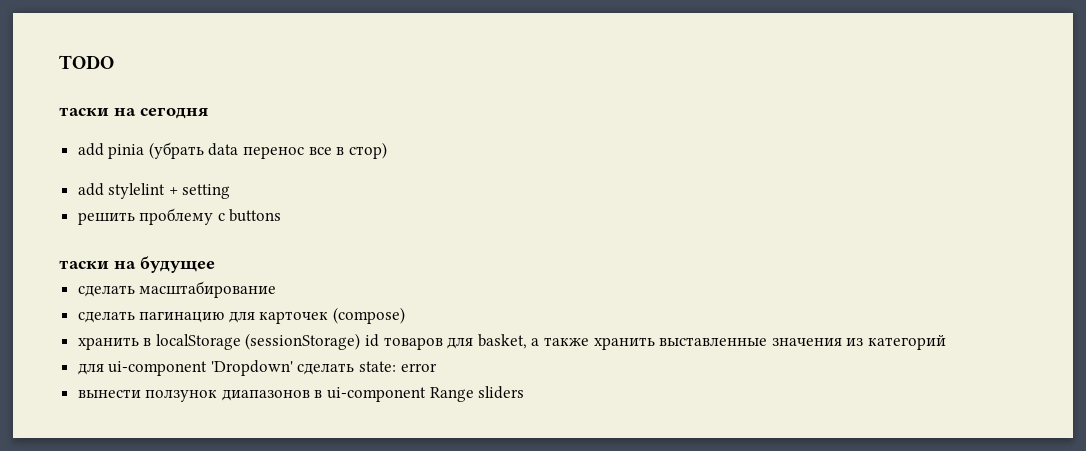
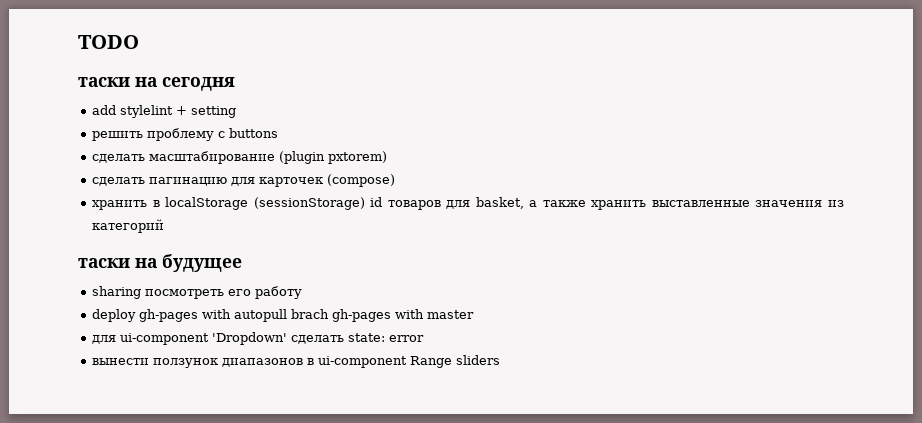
- add pinia (убрать data перенос все в стор)
- таски на будущее
- сделать масштабирование
+ сделать масштабирование (plugin pxtorem)
+ таски на будущее
+ sharing посмотреть его работу
+ deploy gh-pages with autopull brach gh-pages with master

